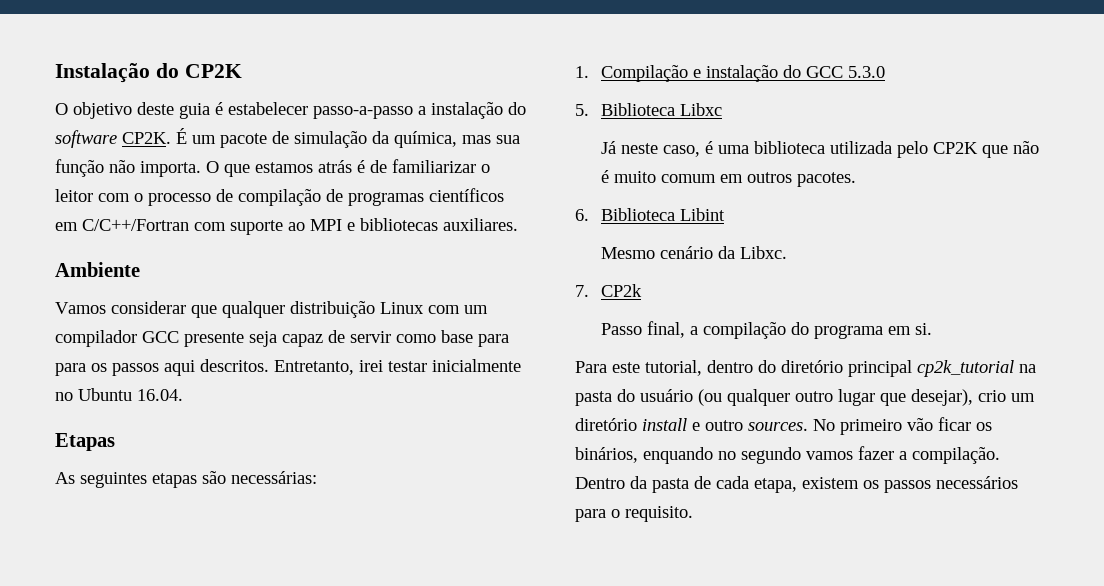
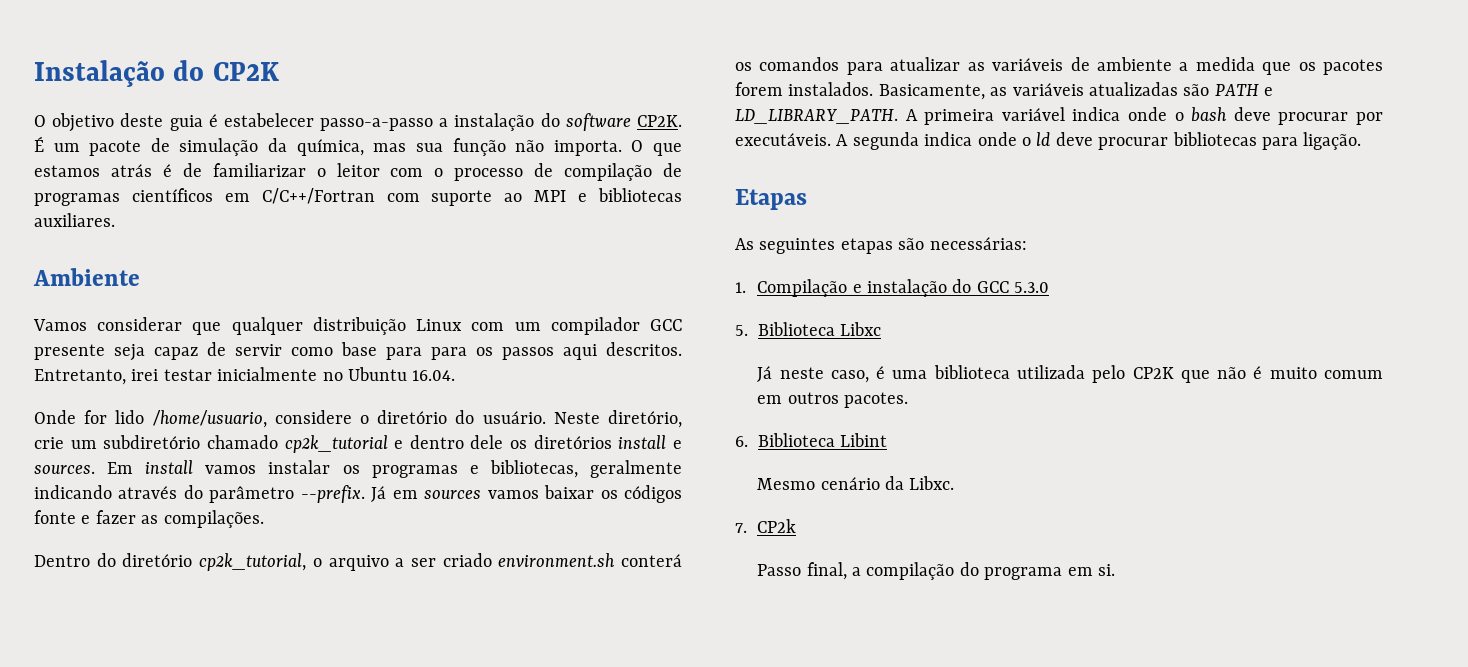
+ Onde for lido /home/usuario, considere o diretório do usuário. Neste diretório, crie um subdiretório chamado cp2k_tutorial e dentro dele os diretórios install e sources. Em install vamos instalar os programas e bibliotecas, geralmente indicando através do parâmetro --prefix. Já em sources vamos baixar os códigos fonte e fazer as compilações.
+ Dentro do diretório cp2k_tutorial, o arquivo a ser criado environment.sh conterá os comandos para atualizar as variáveis de ambiente a medida que os pacotes forem instalados. Basicamente, as variáveis atualizadas são PATH e LD_LIBRARY_PATH. A primeira variável indica onde o bash deve procurar por executáveis. A segunda indica onde o ld deve procurar bibliotecas para ligação.
- Para este tutorial, dentro do diretório principal cp2k_tutorial na pasta do usuário (ou qualquer outro lugar que desejar), crio um diretório install e outro sources. No primeiro vão ficar os binários, enquando no segundo vamos fazer a compilação. Dentro da pasta de cada etapa, existem os passos necessários para o requisito.

